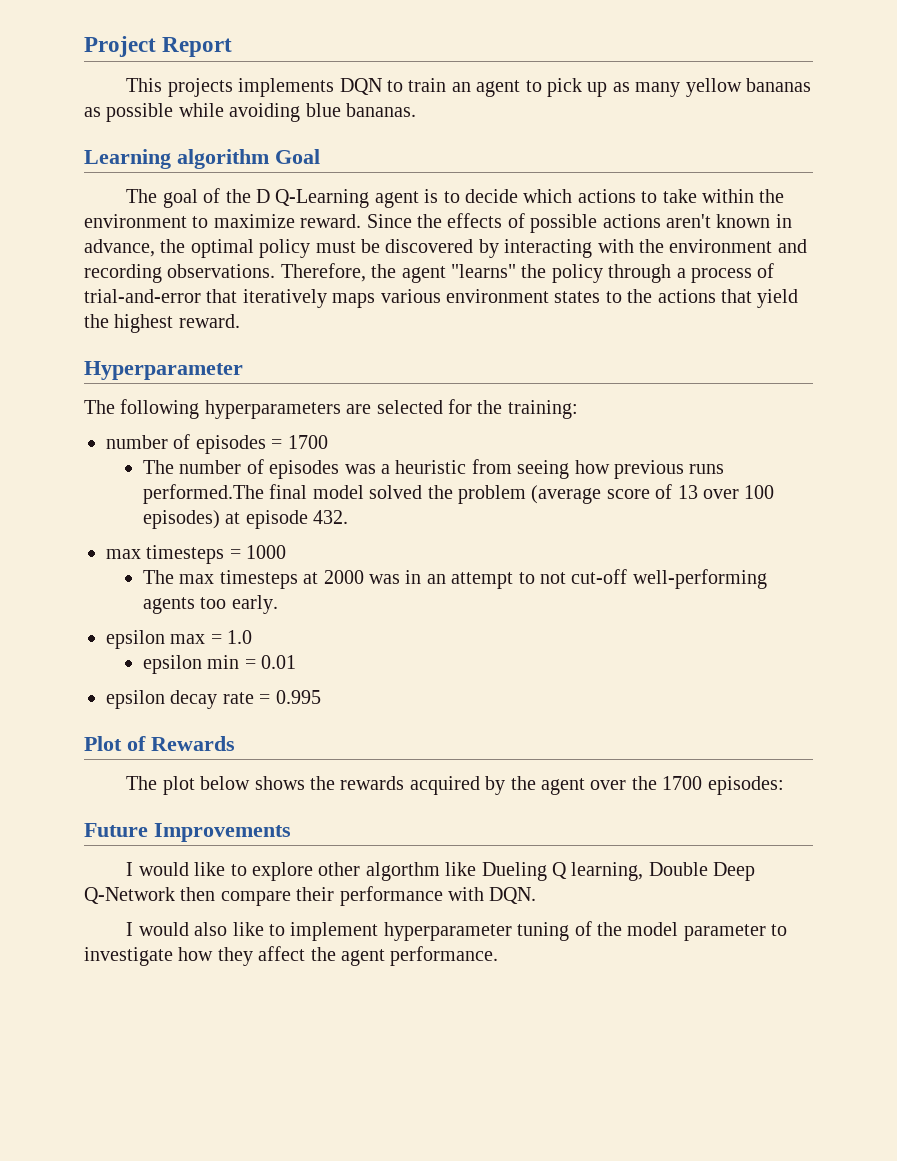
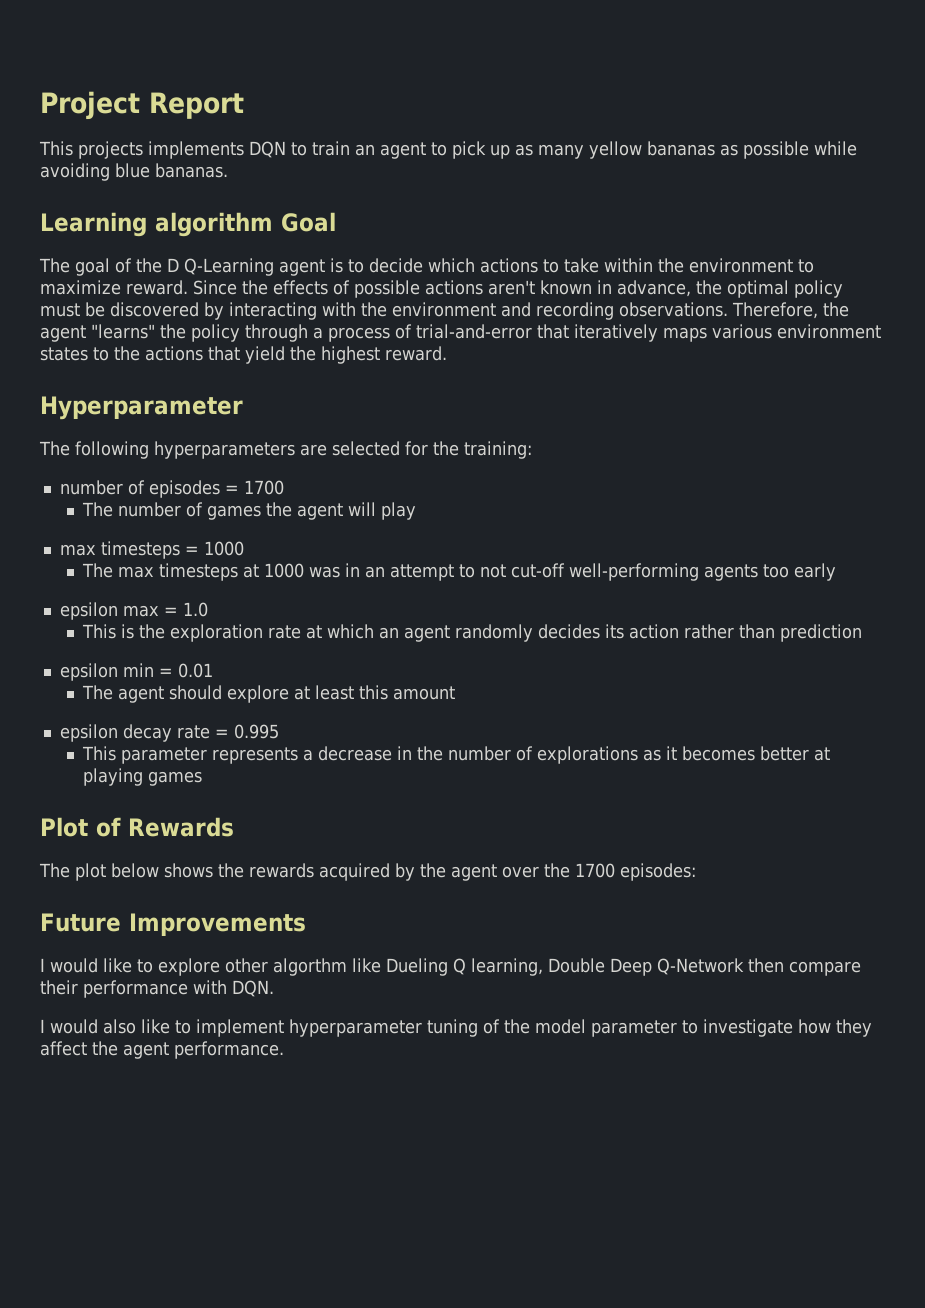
- The number of episodes was a heuristic from seeing how previous runs performed.The final model solved the problem (average score of 13 over 100 episodes) at episode 432.
+ The number of games the agent will play
- The max timesteps at 2000 was in an attempt to not cut-off well-performing agents too early.
+ The max timesteps at 1000 was in an attempt to not cut-off well-performing agents too early
+ This is the exploration rate at which an agent randomly decides its action rather than prediction
  epsilon min = 0.01
+ The agent should explore at least this amount
+ This parameter represents a decrease in the number of explorations as it becomes better at playing games

